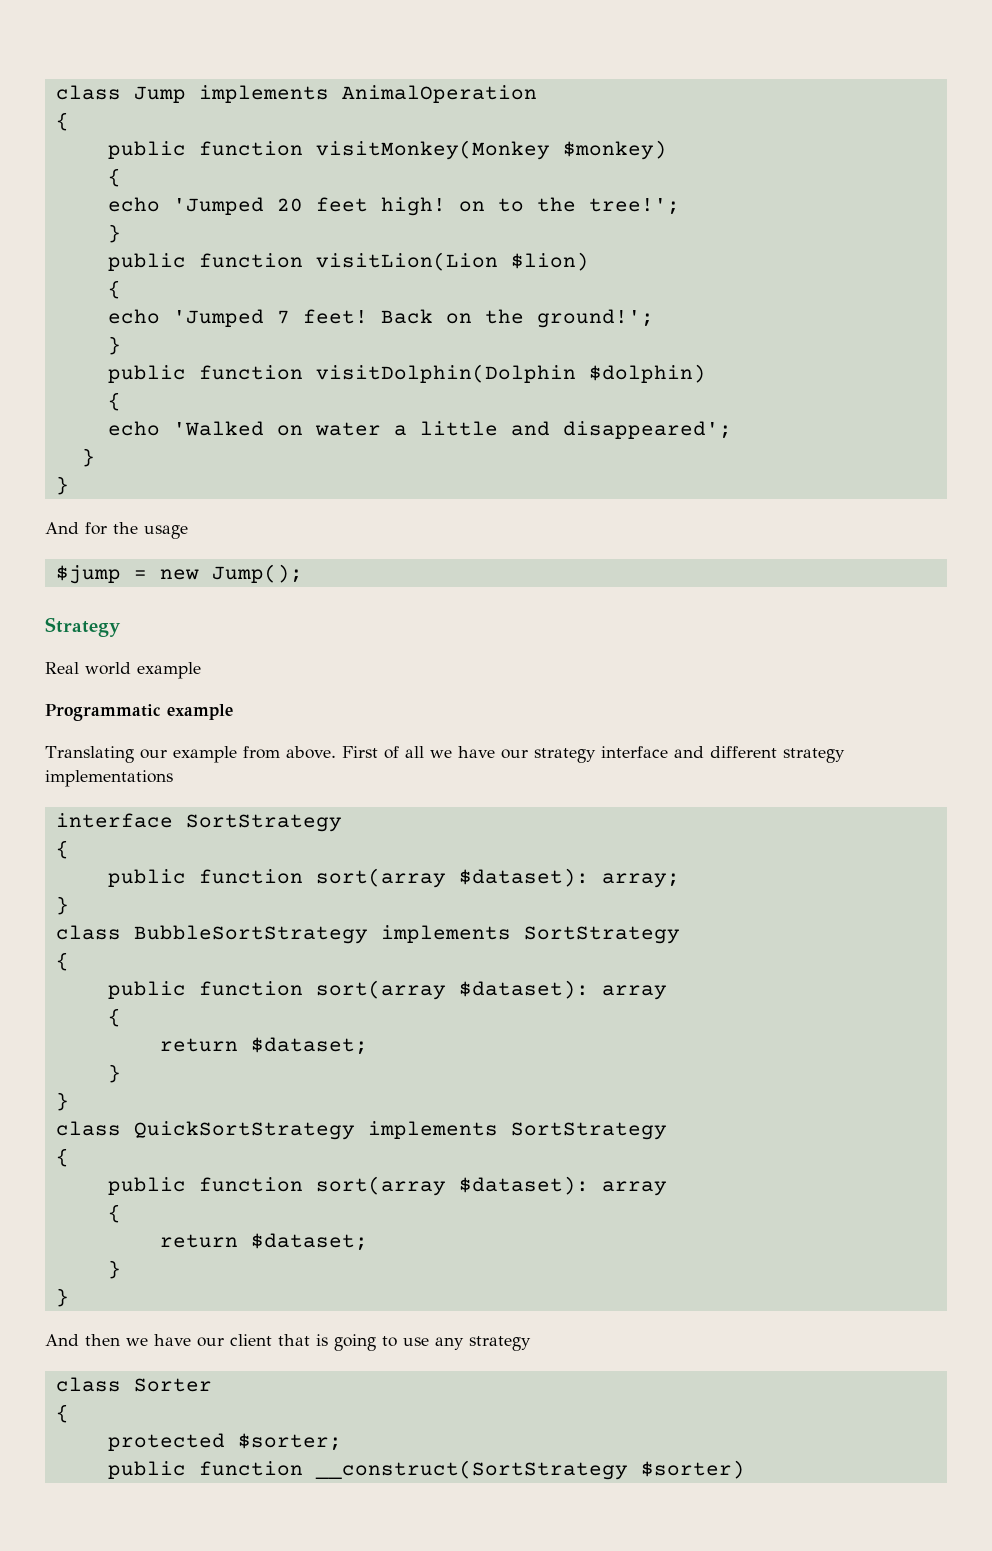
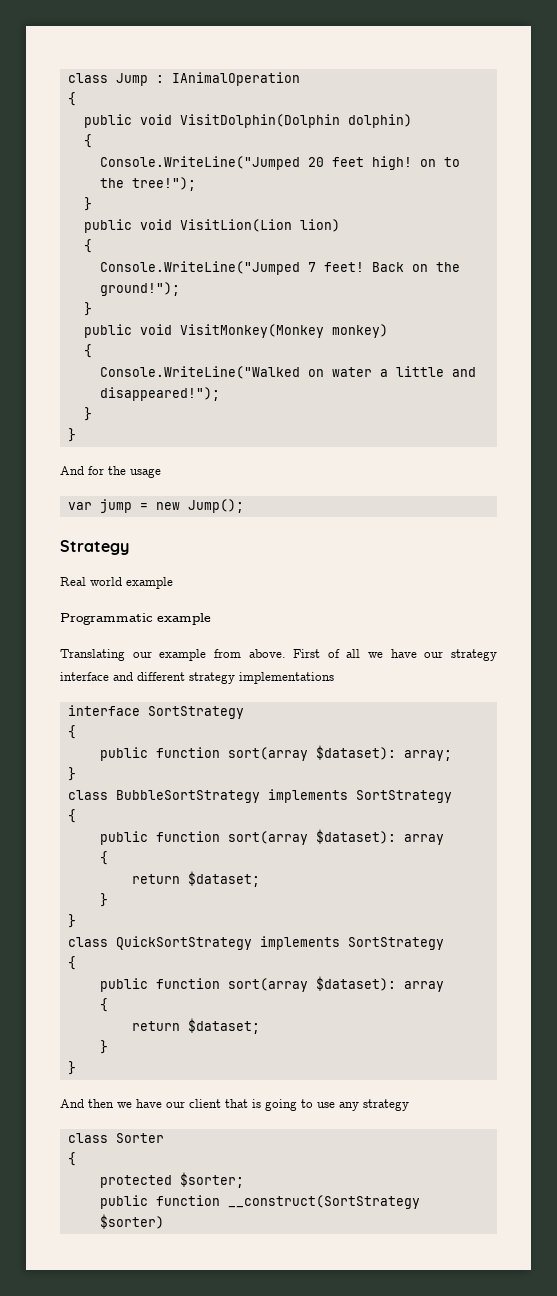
- class Jump implements AnimalOperation
+ class Jump : IAnimalOperation
  {
- public function visitMonkey(Monkey $monkey)
+ public void VisitDolphin(Dolphin dolphin)
  {
- echo 'Jumped 20 feet high! on to the tree!';
+ Console.WriteLine("Jumped 20 feet high! on to the tree!");
  }
- public function visitLion(Lion $lion)
+ public void VisitLion(Lion lion)
  {
- echo 'Jumped 7 feet!
+ Console.WriteLine("Jumped 7 feet!
- Back on the ground!';
+ Back on the ground!");
  }
- public function visitDolphin(Dolphin $dolphin)
+ public void VisitMonkey(Monkey monkey)
  {
- echo 'Walked on water a little and disappeared';
+ Console.WriteLine("Walked on water a little and disappeared!");
- $jump = new Jump();
+ var jump = new Jump();

